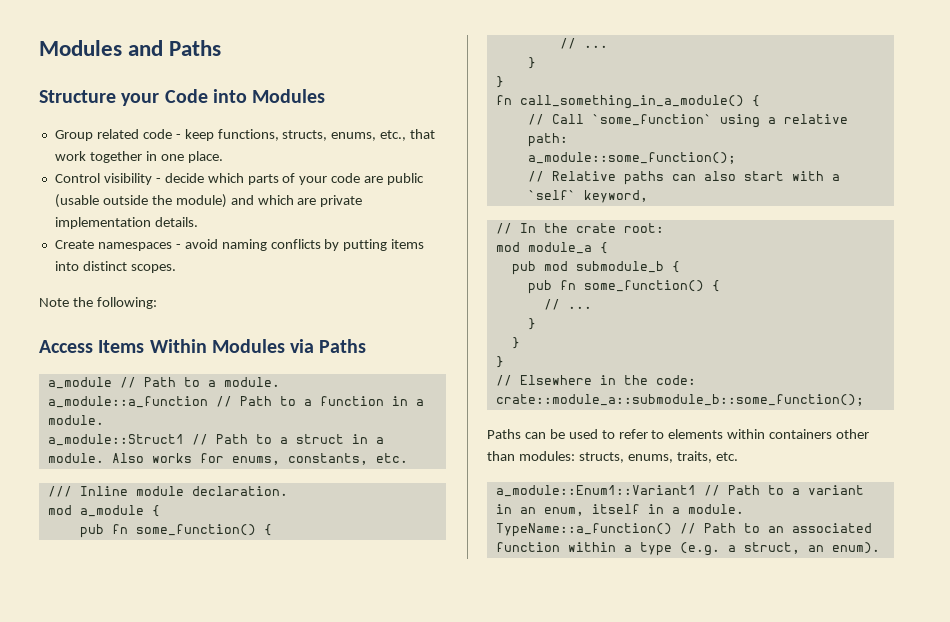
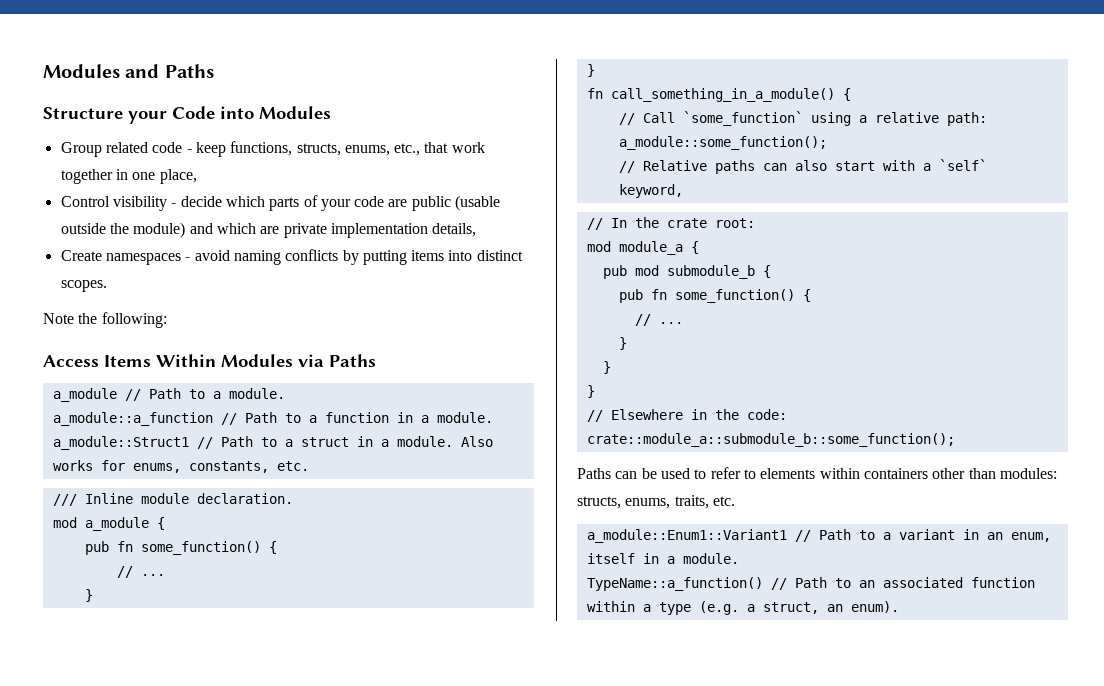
- Group related code - keep functions, structs, enums, etc., that work together in one place.
+ Group related code - keep functions, structs, enums, etc., that work together in one place,
- Control visibility - decide which parts of your code are public (usable outside the module) and which are private implementation details.
+ Control visibility - decide which parts of your code are public (usable outside the module) and which are private implementation details,

